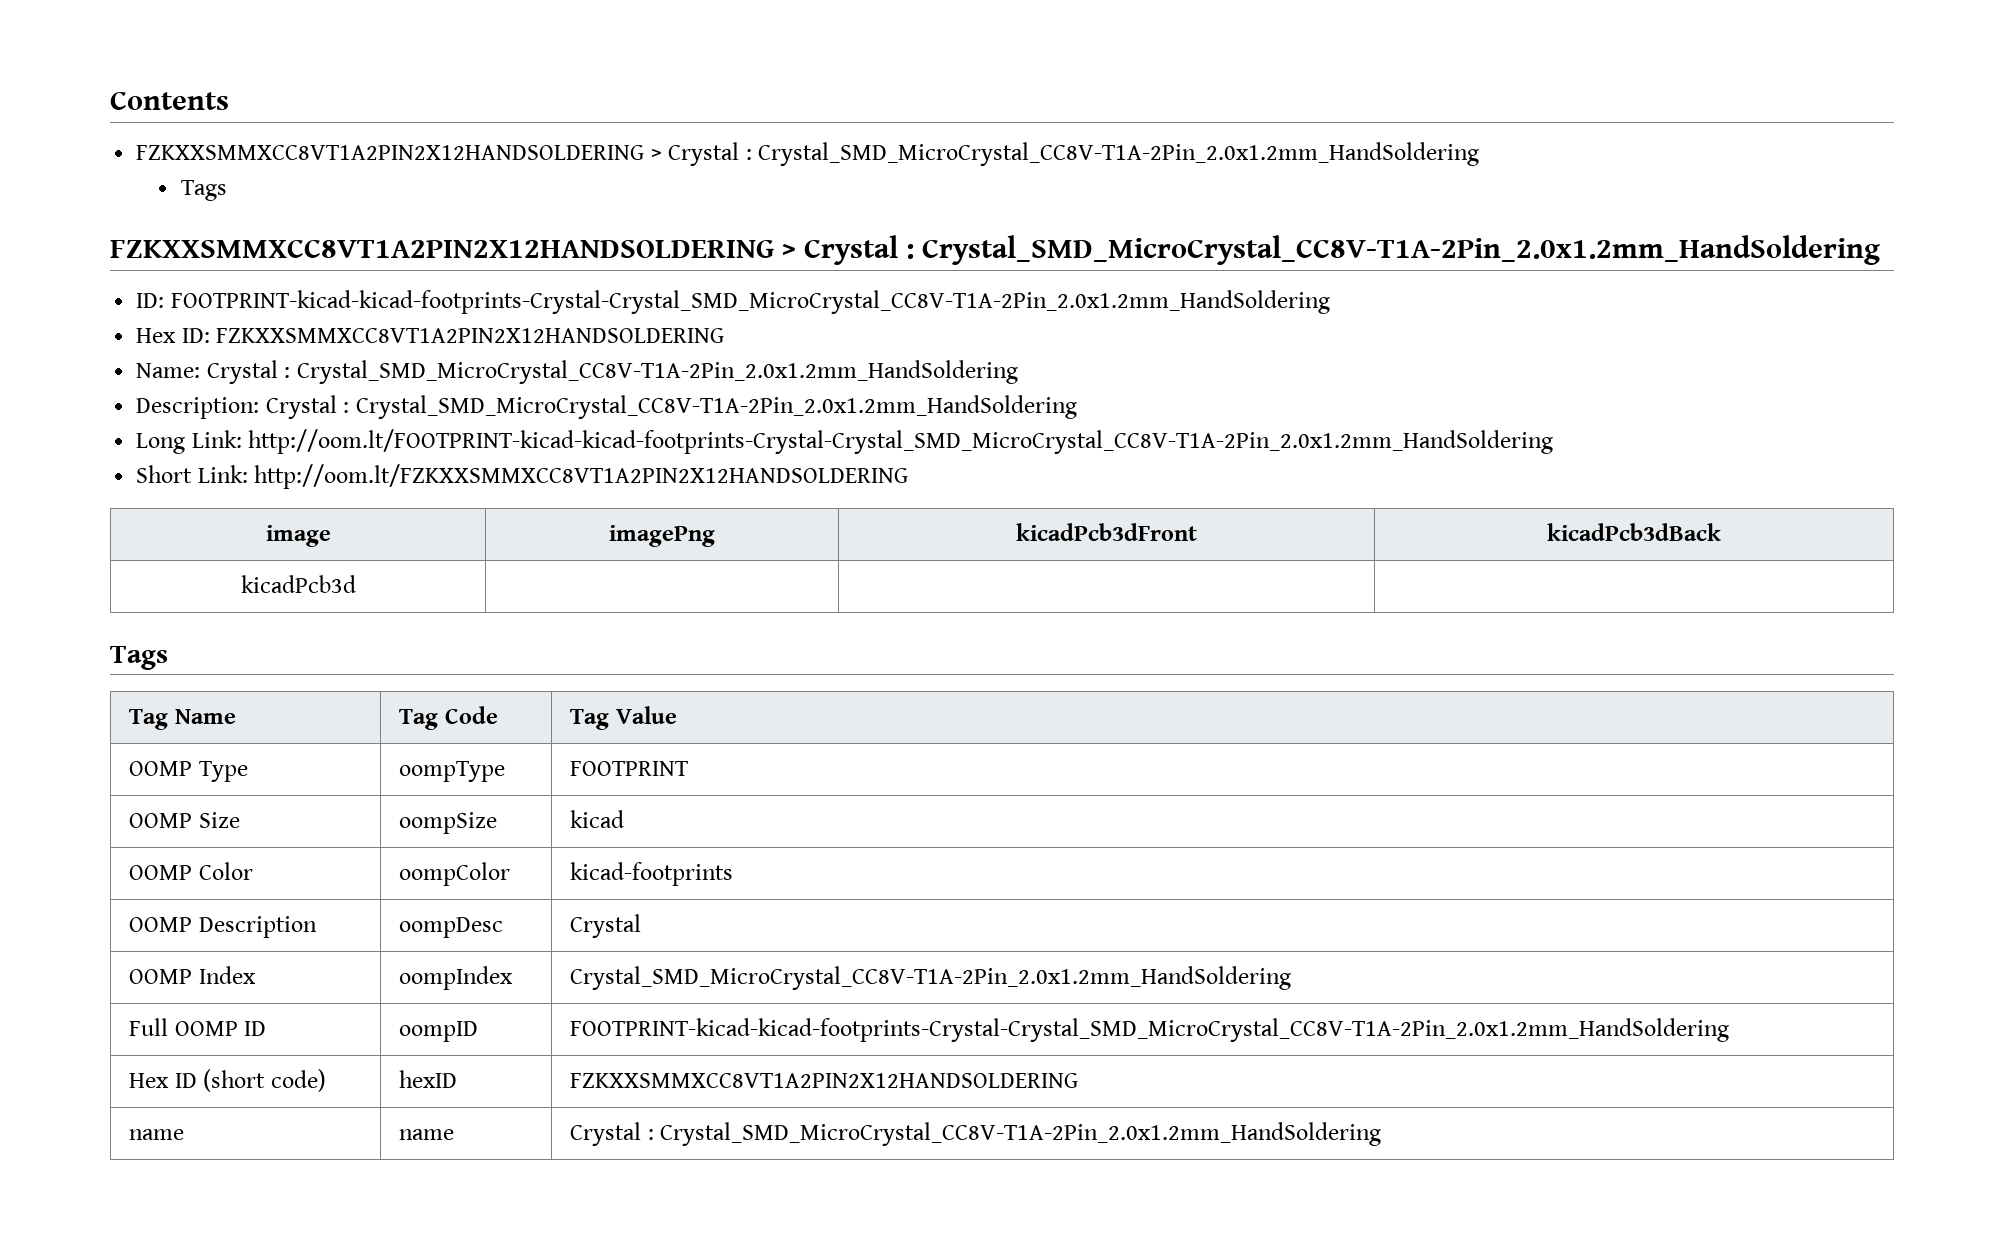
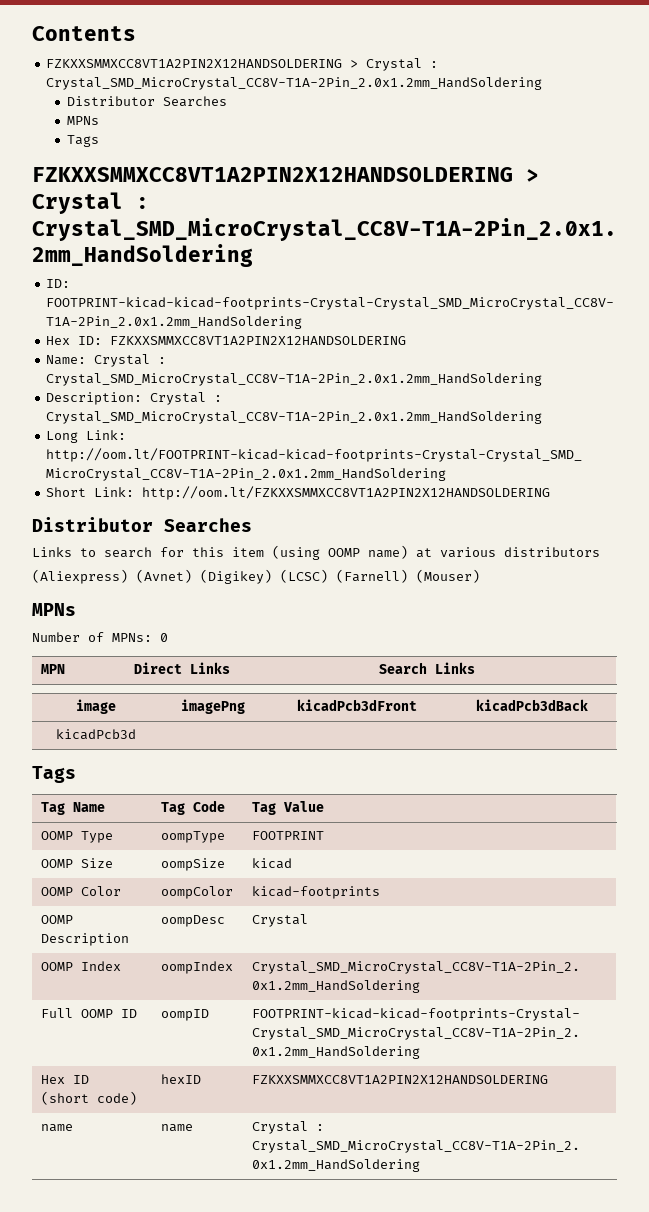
  Contents
  FZKXXSMMXCC8VT1A2PIN2X12HANDSOLDERING > Crystal : Crystal_SMD_MicroCrystal_CC8V-T1A-2Pin_2.0x1.2mm_HandSoldering
+ Distributor Searches
+ MPNs
  Short Link: http://oom.lt/FZKXXSMMXCC8VT1A2PIN2X12HANDSOLDERING
+ Distributor Searches
+ Links to search for this item (using OOMP name) at various distributors
+ (Aliexpress) (Avnet) (Digikey) (LCSC) (Farnell) (Mouser)
+ MPNs
+ Number of MPNs: 0
+ MPN | Direct Links | Search Links

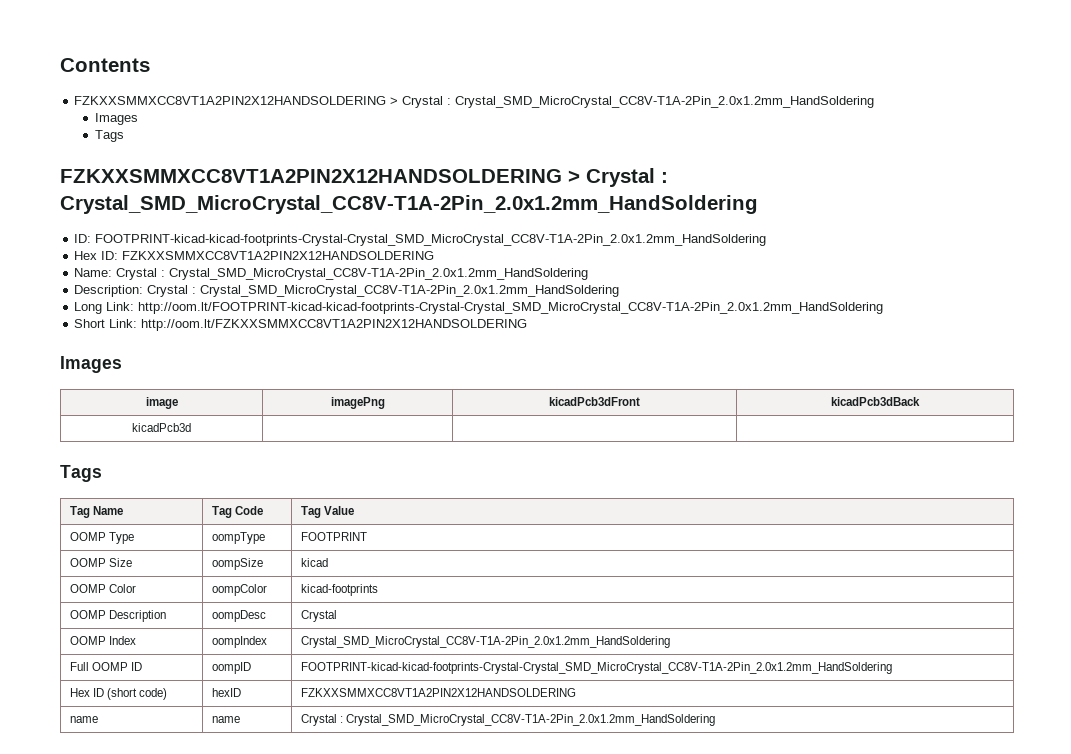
  Contents
  FZKXXSMMXCC8VT1A2PIN2X12HANDSOLDERING > Crystal : Crystal_SMD_MicroCrystal_CC8V-T1A-2Pin_2.0x1.2mm_HandSoldering
- Distributor Searches
- MPNs
+ Images
  Short Link: http://oom.lt/FZKXXSMMXCC8VT1A2PIN2X12HANDSOLDERING
- Distributor Searches
- Links to search for this item (using OOMP name) at various distributors
- (Aliexpress) (Avnet) (Digikey) (LCSC) (Farnell) (Mouser)
- MPNs
- Number of MPNs: 0
- MPN | Direct Links | Search Links
+ Images

